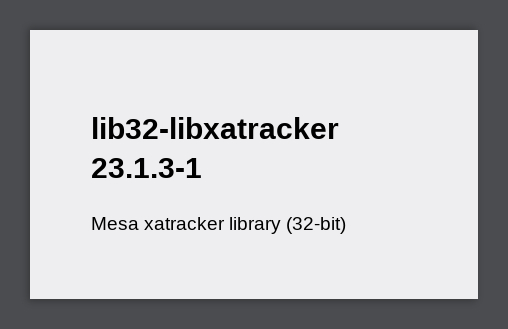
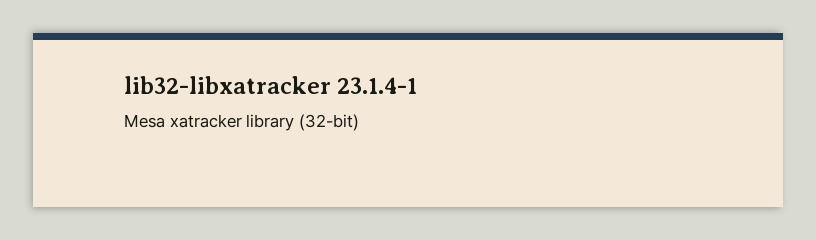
- lib32-libxatracker 23.1.3-1
+ lib32-libxatracker 23.1.4-1

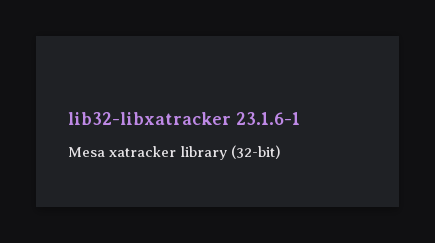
- lib32-libxatracker 23.1.4-1
+ lib32-libxatracker 23.1.6-1

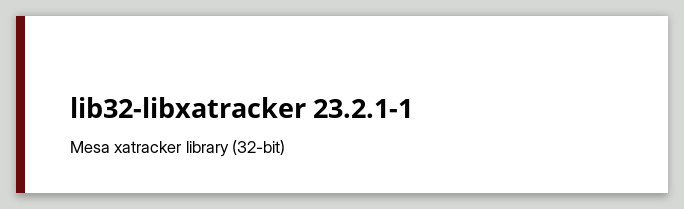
- lib32-libxatracker 23.1.6-1
+ lib32-libxatracker 23.2.1-1

